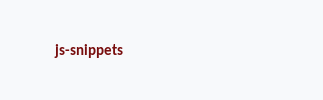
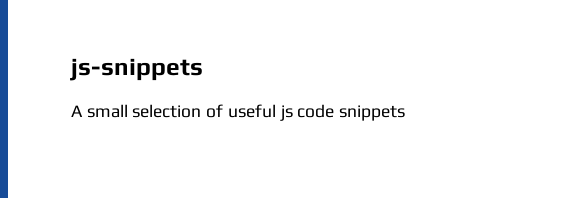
+ A small selection of useful js code snippets

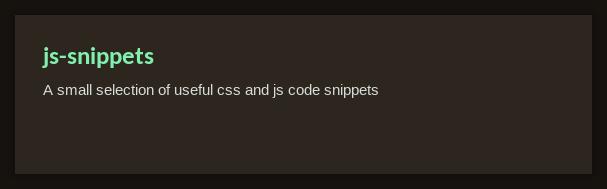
- A small selection of useful js code snippets
+ A small selection of useful css and js code snippets

